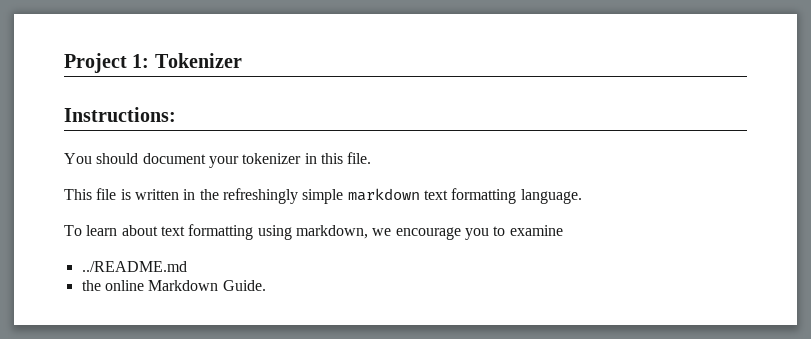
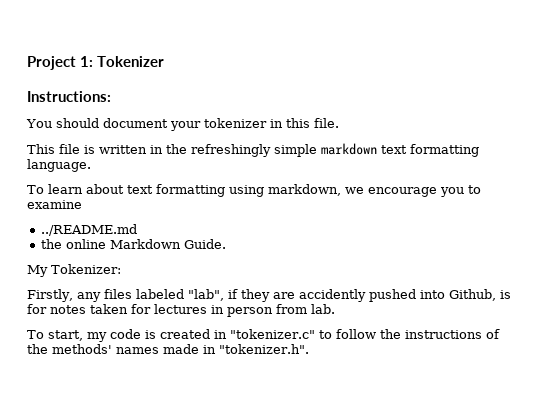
+ My Tokenizer:
+ Firstly, any files labeled "lab", if they are accidently pushed into Github, is for notes taken for lectures in person from lab.
+ To start, my code is created in "tokenizer.c" to follow the instructions of the methods' names made in "tokenizer.h".

